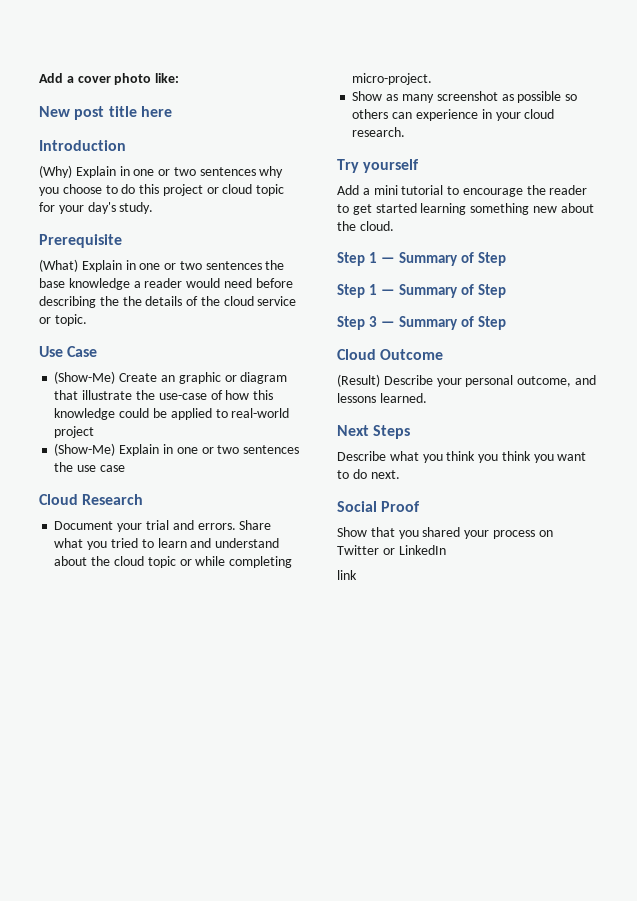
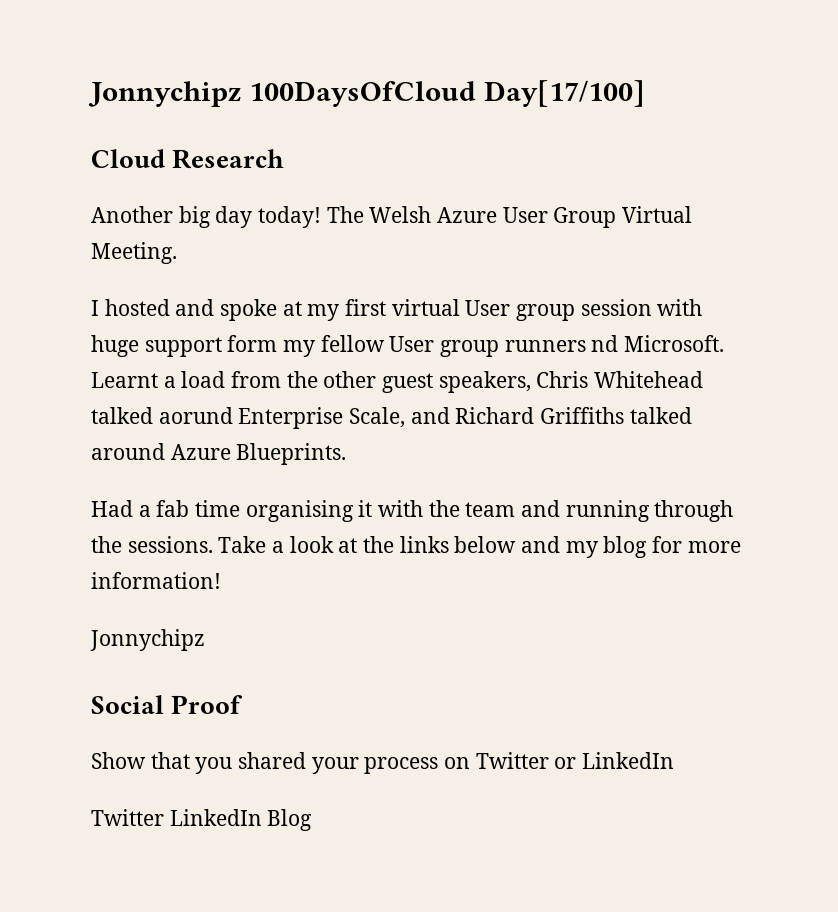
- Add a cover photo like:
- New post title here
- Introduction
- (Why) Explain in one or two sentences why you choose to do this project or cloud topic for your day's study.
- Prerequisite
- (What) Explain in one or two sentences the base knowledge a reader would need before describing the the details of the cloud service or topic.
- Use Case
- (Show-Me) Create an graphic or diagram that illustrate the use-case of how this knowledge could be applied to real-world project
- (Show-Me) Explain in one or two sentences the use case
+ Jonnychipz 100DaysOfCloud Day[17/100]
  Cloud Research
- Document your trial and errors. Share what you tried to learn and understand about the cloud topic or while completing micro-project.
- Show as many screenshot as possible so others can experience in your cloud research.
- Try yourself
- Add a mini tutorial to encourage the reader to get started learning something new about the cloud.
- Step 1 — Summary of Step
- Step 1 — Summary of Step
- Step 3 — Summary of Step
- Cloud Outcome
- (Result) Describe your personal outcome, and lessons learned.
- Next Steps
- Describe what you think you think you want to do next.
+ Another big day today! The Welsh Azure User Group Virtual Meeting.
+ I hosted and spoke at my first virtual User group session with huge support form my fellow User group runners nd Microsoft. Learnt a load from the other guest speakers, Chris Whitehead talked aorund Enterprise Scale, and Richard Griffiths talked around Azure Blueprints.
+ Had a fab time organising it with the team and running through the sessions. Take a look at the links below and my blog for more information!
+ Jonnychipz
- link
+ Twitter LinkedIn Blog

